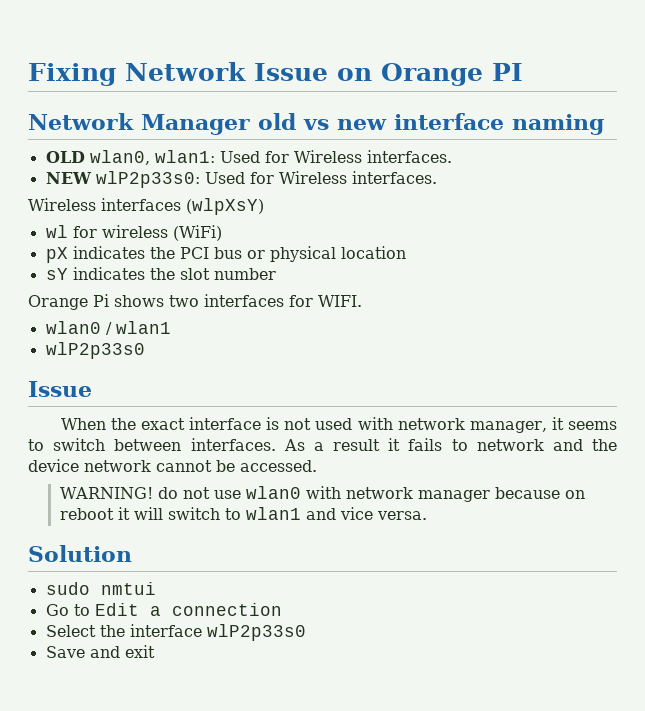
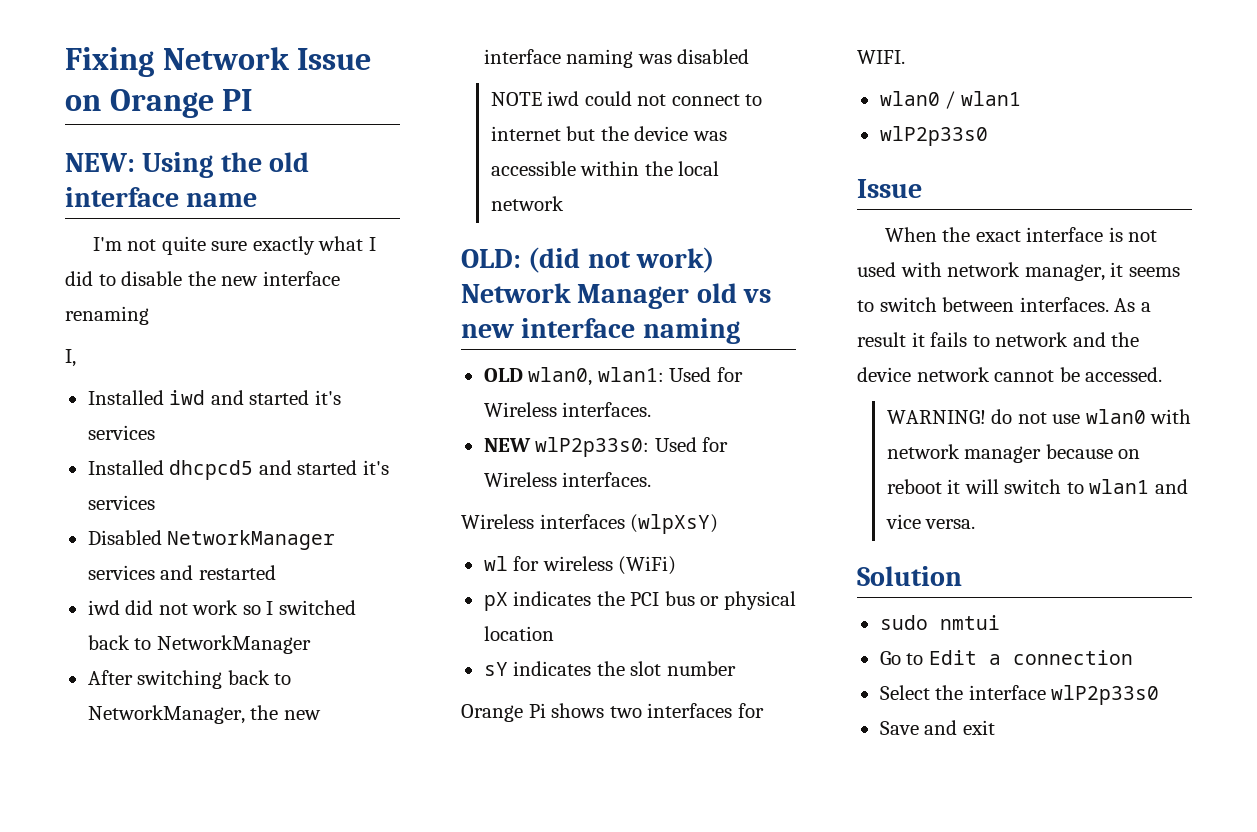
- Network Manager old vs new interface naming
+ NEW: Using the old interface name
+ I'm not quite sure exactly what I did to disable the new interface renaming
+ I,
+ Installed iwd and started it's services
+ Installed dhcpcd5 and started it's services
+ Disabled NetworkManager services and restarted
+ iwd did not work so I switched back to NetworkManager
+ After switching back to NetworkManager, the new interface naming was disabled
+ NOTE iwd could not connect to internet but the device was accessible within the local network
+ OLD: (did not work) Network Manager old vs new interface naming

